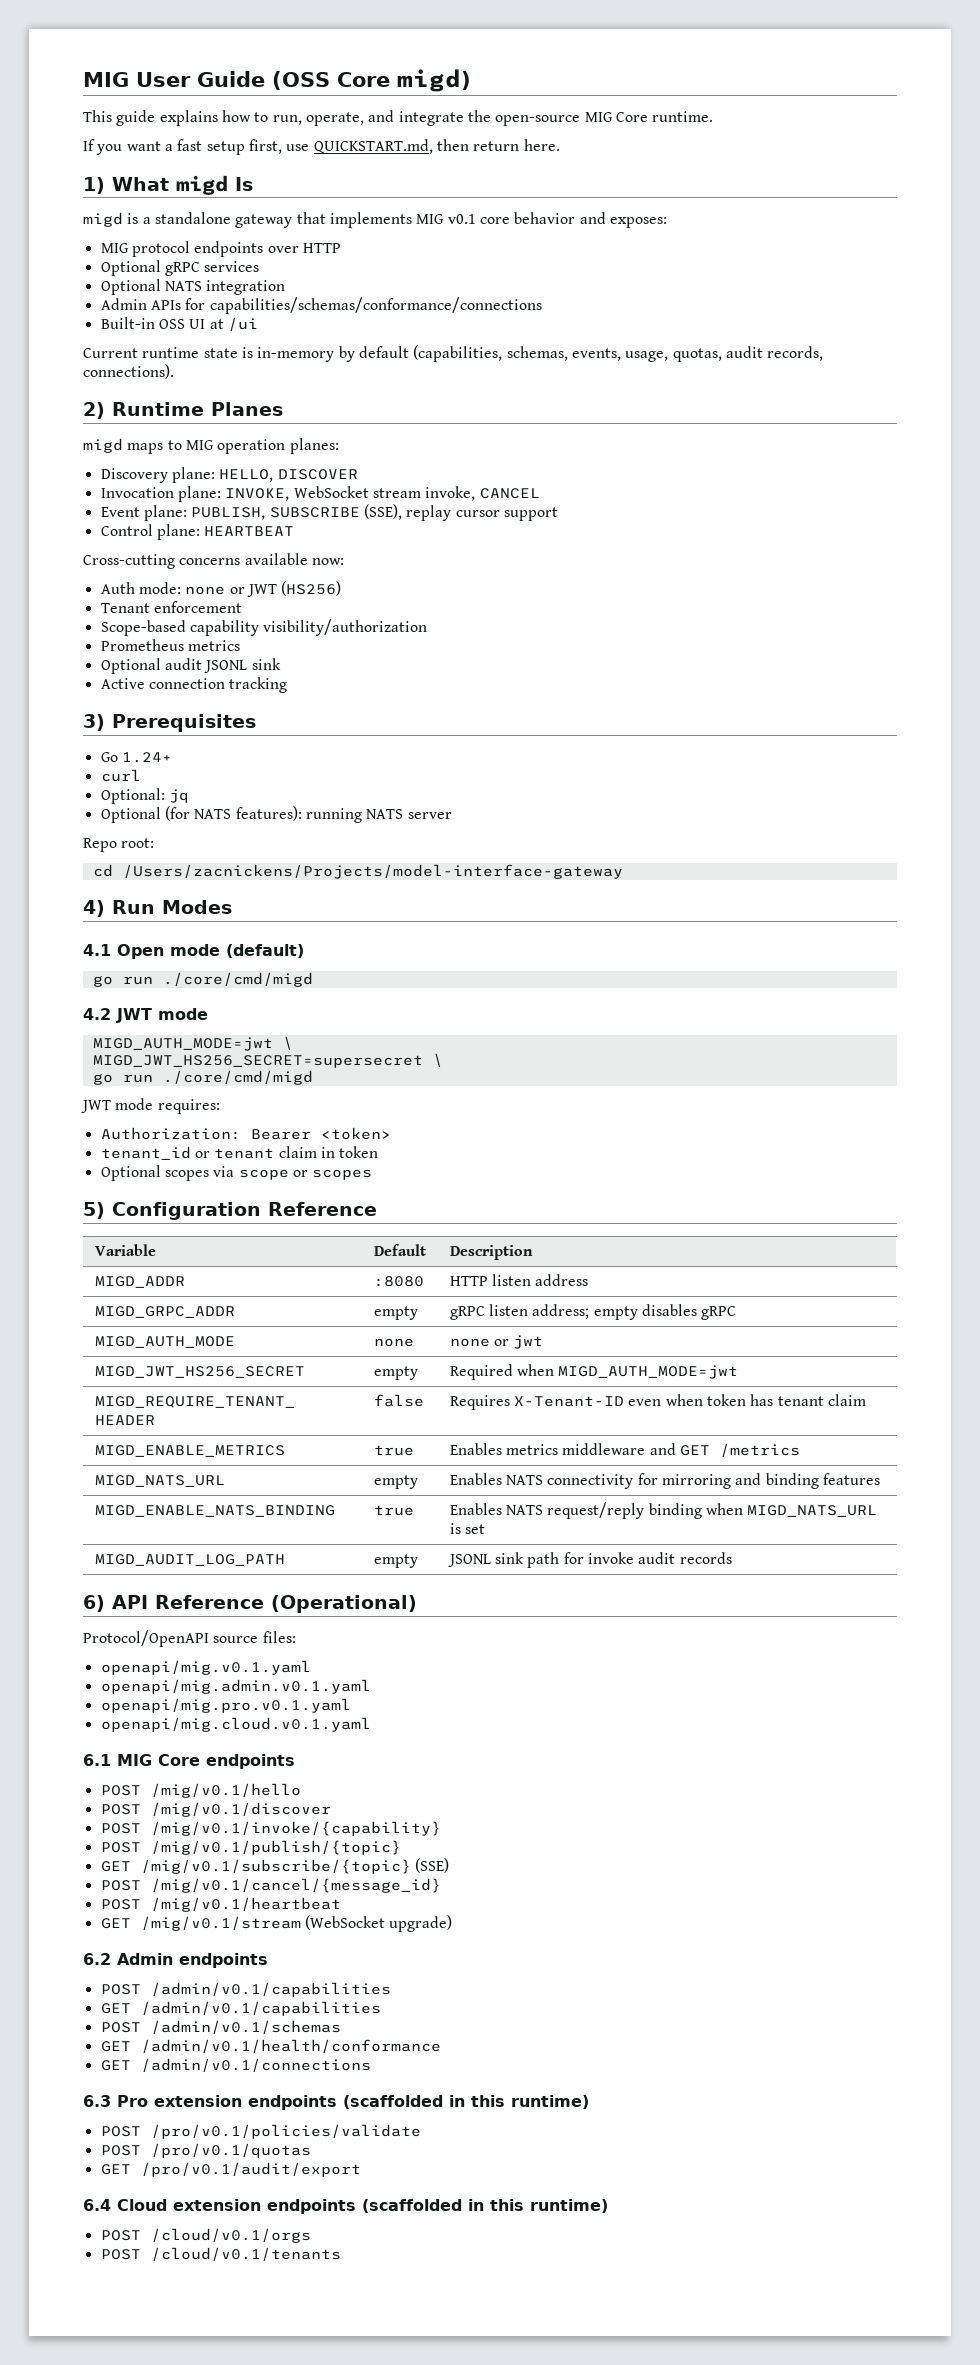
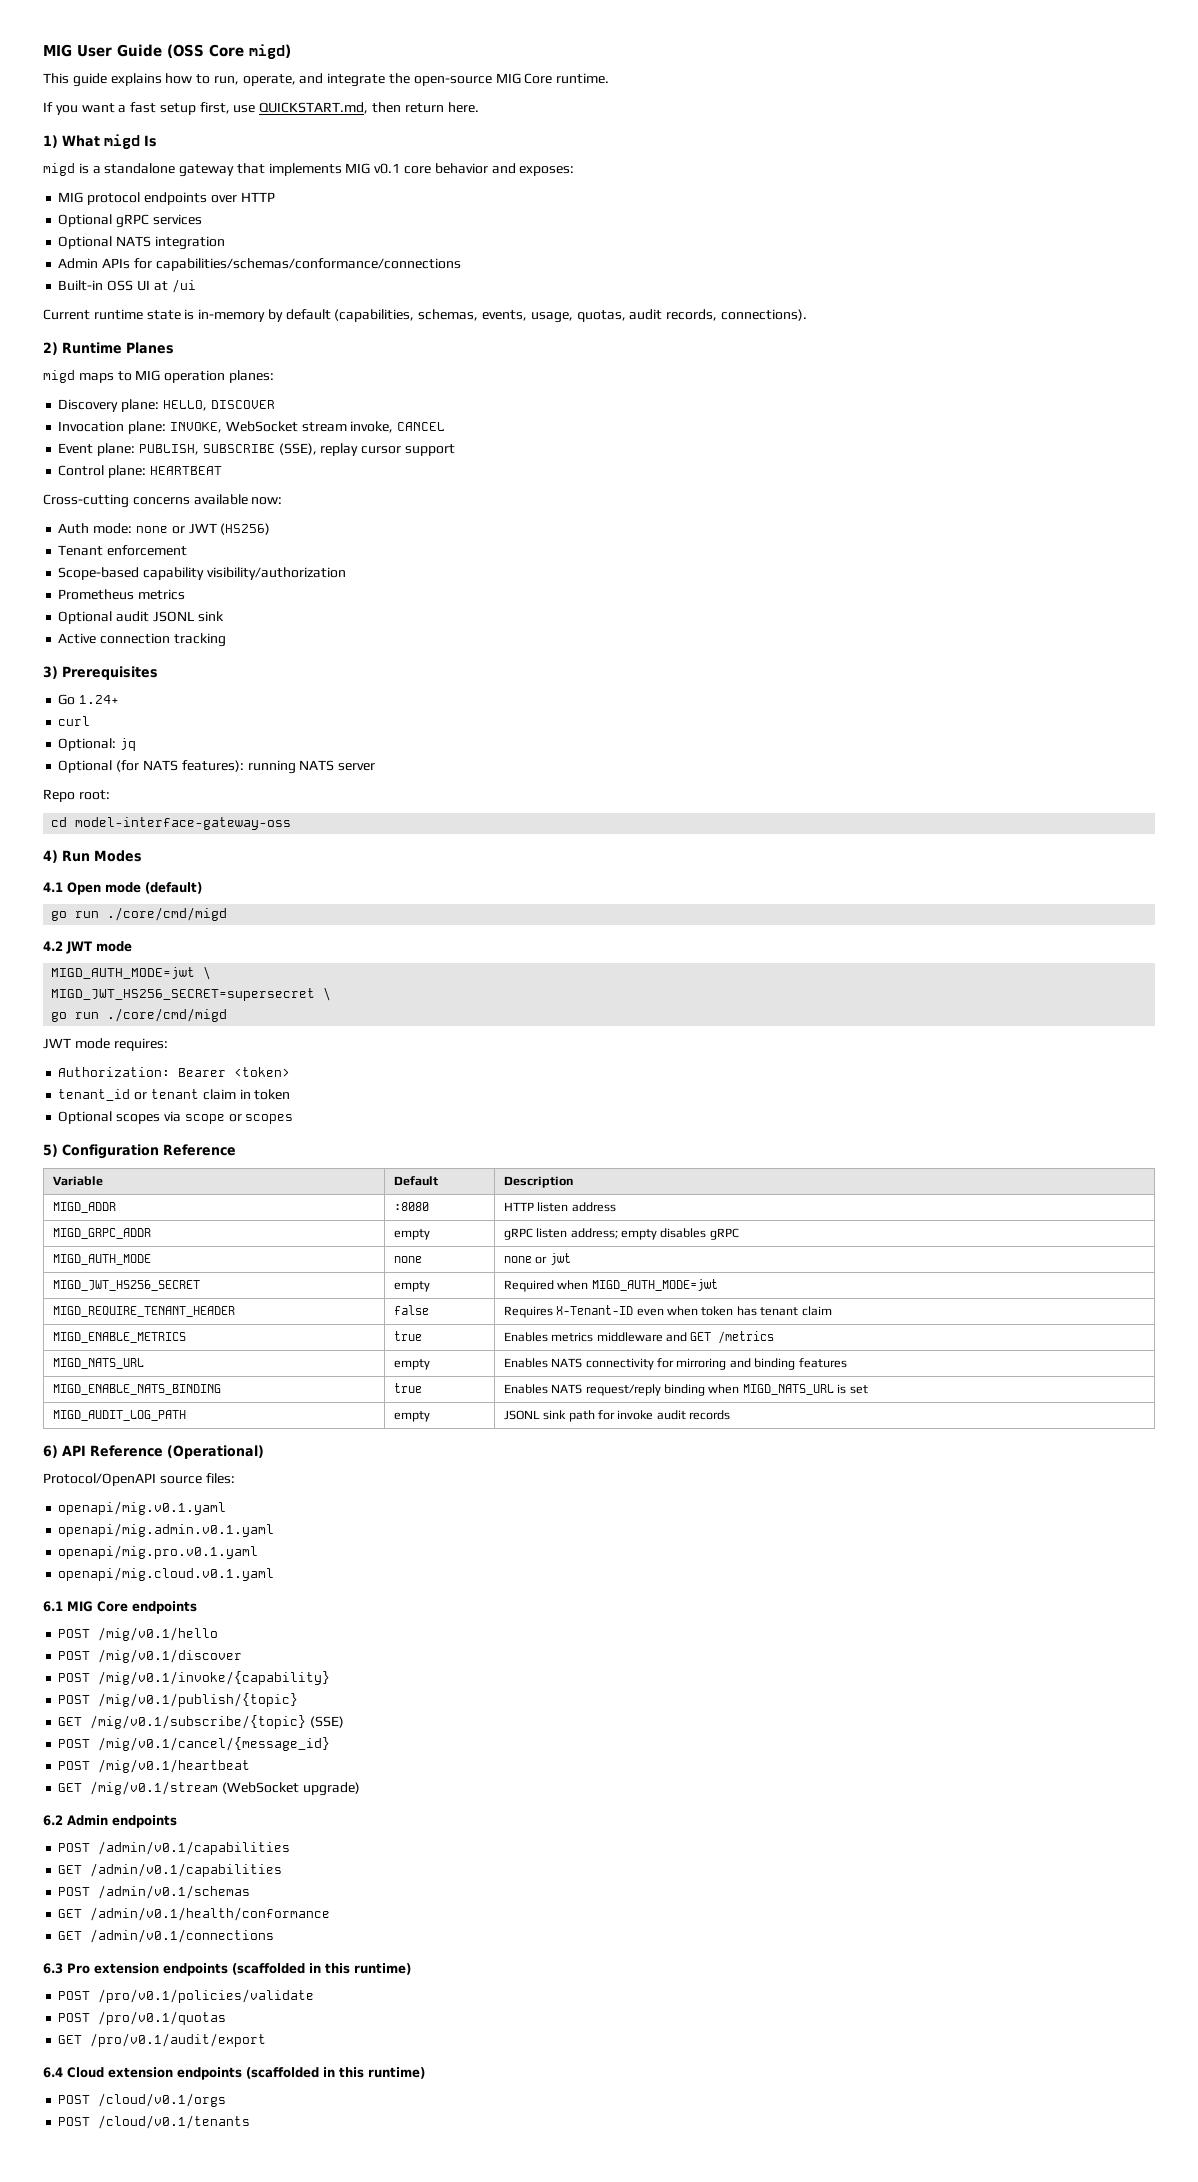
- cd /Users/zacnickens/Projects/model-interface-gateway
+ cd model-interface-gateway-oss

